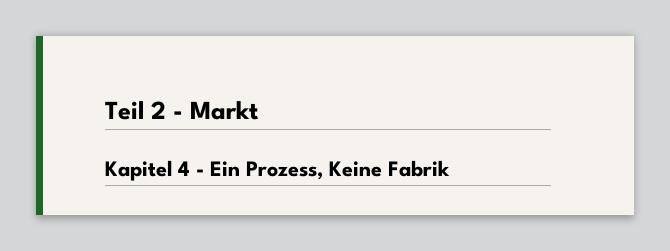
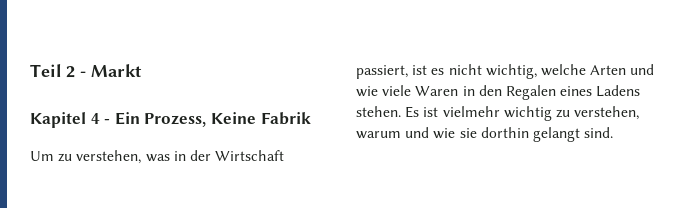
+ Um zu verstehen, was in der Wirtschaft passiert, ist es nicht wichtig, welche Arten und wie viele Waren in den Regalen eines Ladens stehen. Es ist vielmehr wichtig zu verstehen, warum und wie sie dorthin gelangt sind.

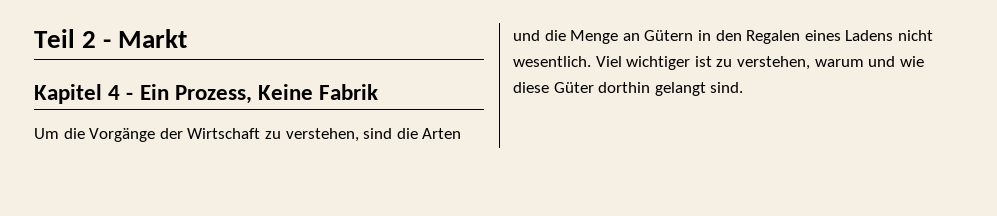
- Um zu verstehen, was in der Wirtschaft passiert, ist es nicht wichtig, welche Arten und wie viele Waren in den Regalen eines Ladens stehen. Es ist vielmehr wichtig zu verstehen, warum und wie sie dorthin gelangt sind.
+ Um die Vorgänge der Wirtschaft zu verstehen, sind die Arten und die Menge an Gütern in den Regalen eines Ladens nicht wesentlich. Viel wichtiger ist zu verstehen, warum und wie diese Güter dorthin gelangt sind.

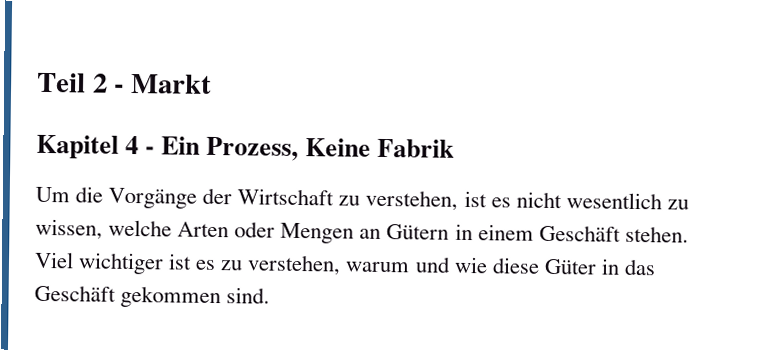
- Um die Vorgänge der Wirtschaft zu verstehen, sind die Arten und die Menge an Gütern in den Regalen eines Ladens nicht wesentlich.
+ Um die Vorgänge der Wirtschaft zu verstehen, ist es nicht wesentlich zu wissen, welche Arten oder Mengen an Gütern in einem Geschäft stehen.
- Viel wichtiger ist zu verstehen, warum und wie diese Güter dorthin gelangt sind.
+ Viel wichtiger ist es zu verstehen, warum und wie diese Güter in das Geschäft gekommen sind.

